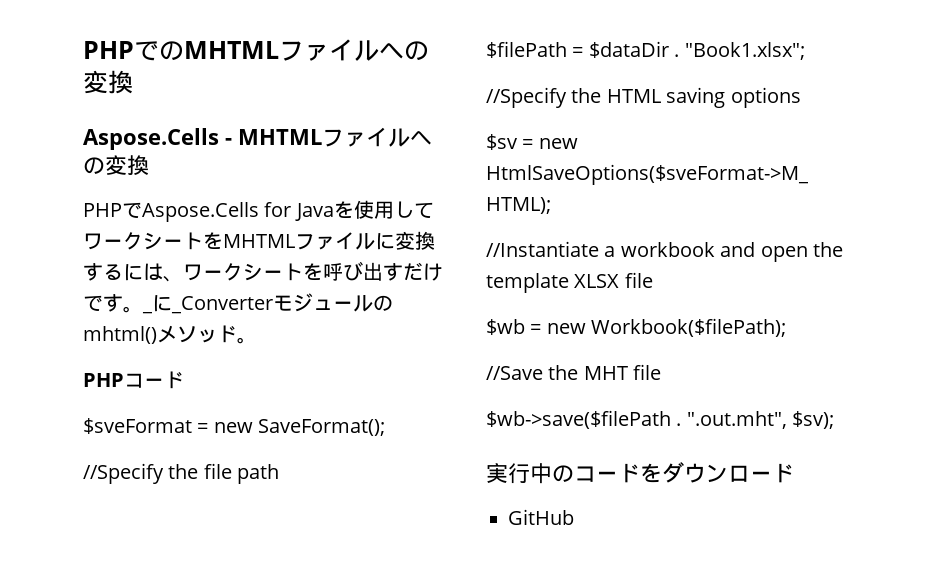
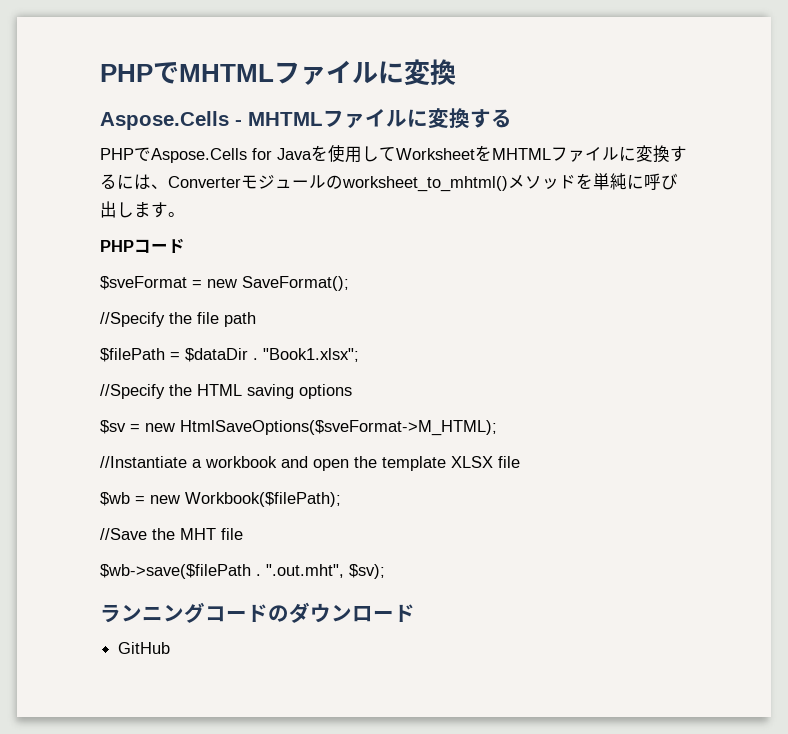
- PHPでのMHTMLファイルへの変換
+ PHPでMHTMLファイルに変換
- Aspose.Cells - MHTMLファイルへの変換
+ Aspose.Cells - MHTMLファイルに変換する
- PHPでAspose.Cells for Javaを使用してワークシートをMHTMLファイルに変換するには、ワークシートを呼び出すだけです。_に_Converterモジュールのmhtml()メソッド。
+ PHPでAspose.Cells for Javaを使用してWorksheetをMHTMLファイルに変換するには、Converterモジュールのworksheet_to_mhtml()メソッドを単純に呼び出します。
- 実行中のコードをダウンロード
+ ランニングコードのダウンロード

